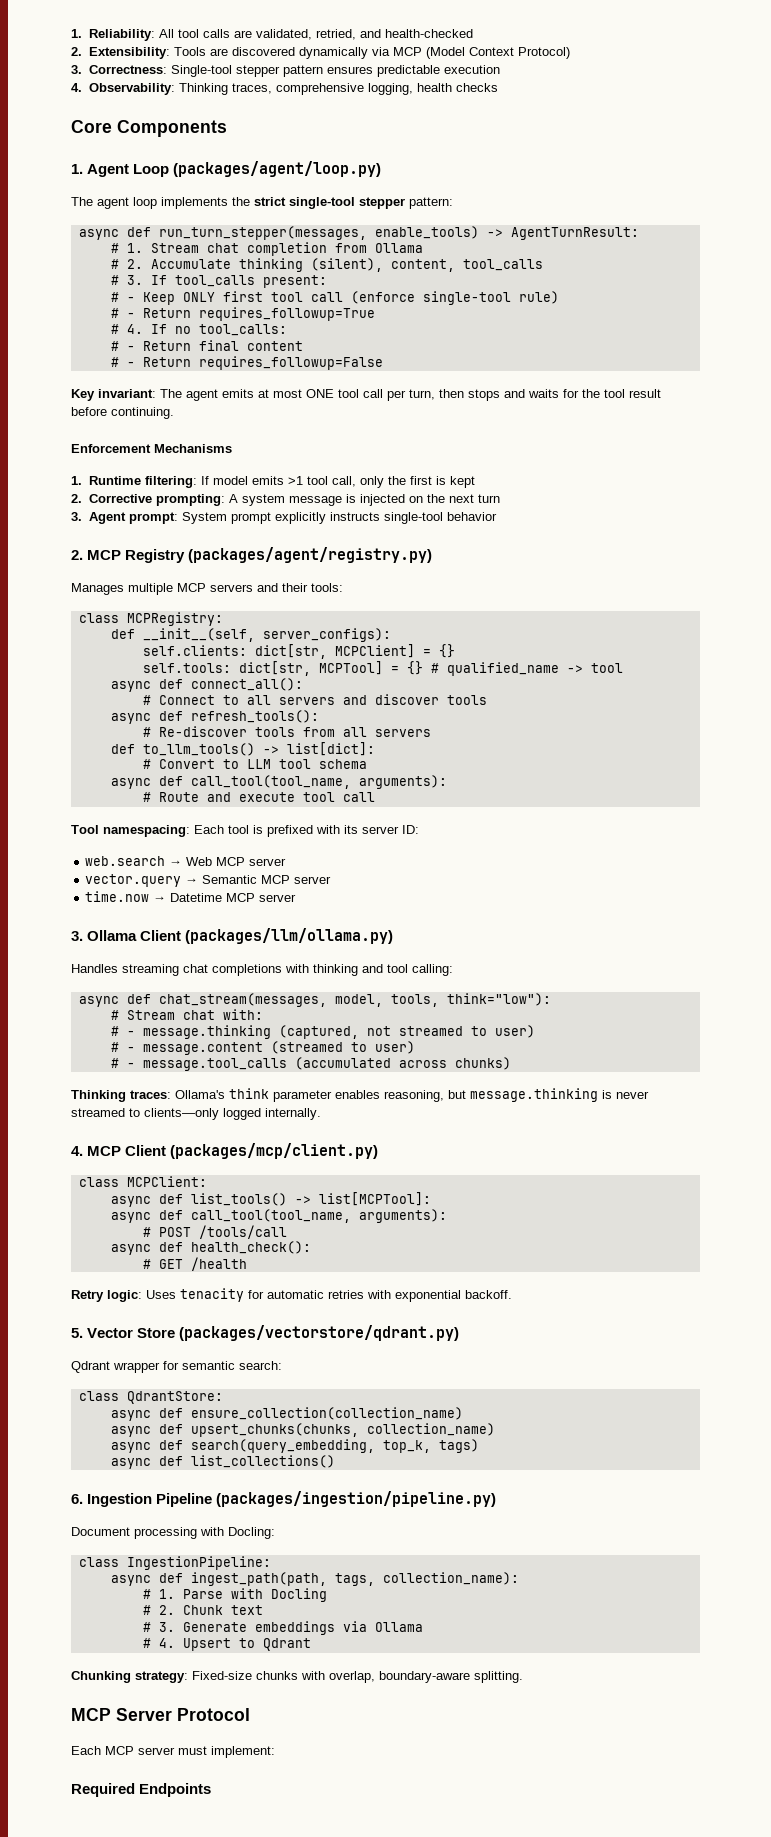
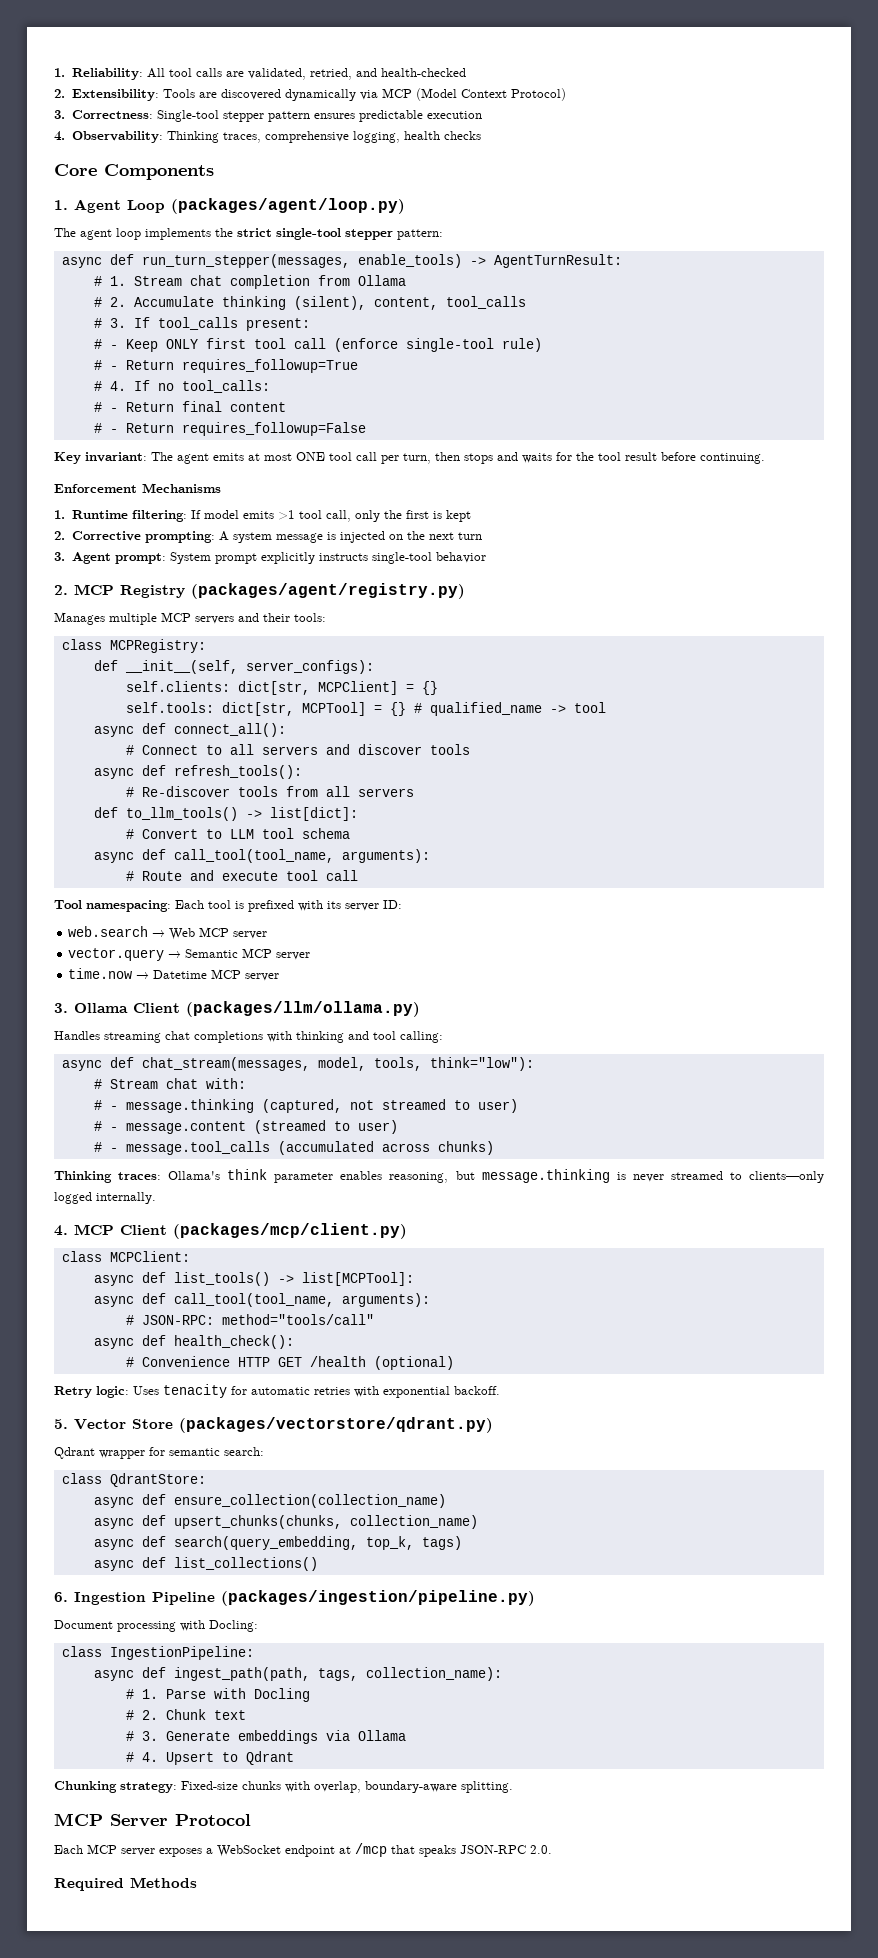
- # POST /tools/call
+ # JSON-RPC: method="tools/call"
- # GET /health
+ # Convenience HTTP GET /health (optional)
- Each MCP server must implement:
+ Each MCP server exposes a WebSocket endpoint at /mcp that speaks JSON-RPC 2.0.
- Required Endpoints
+ Required Methods

